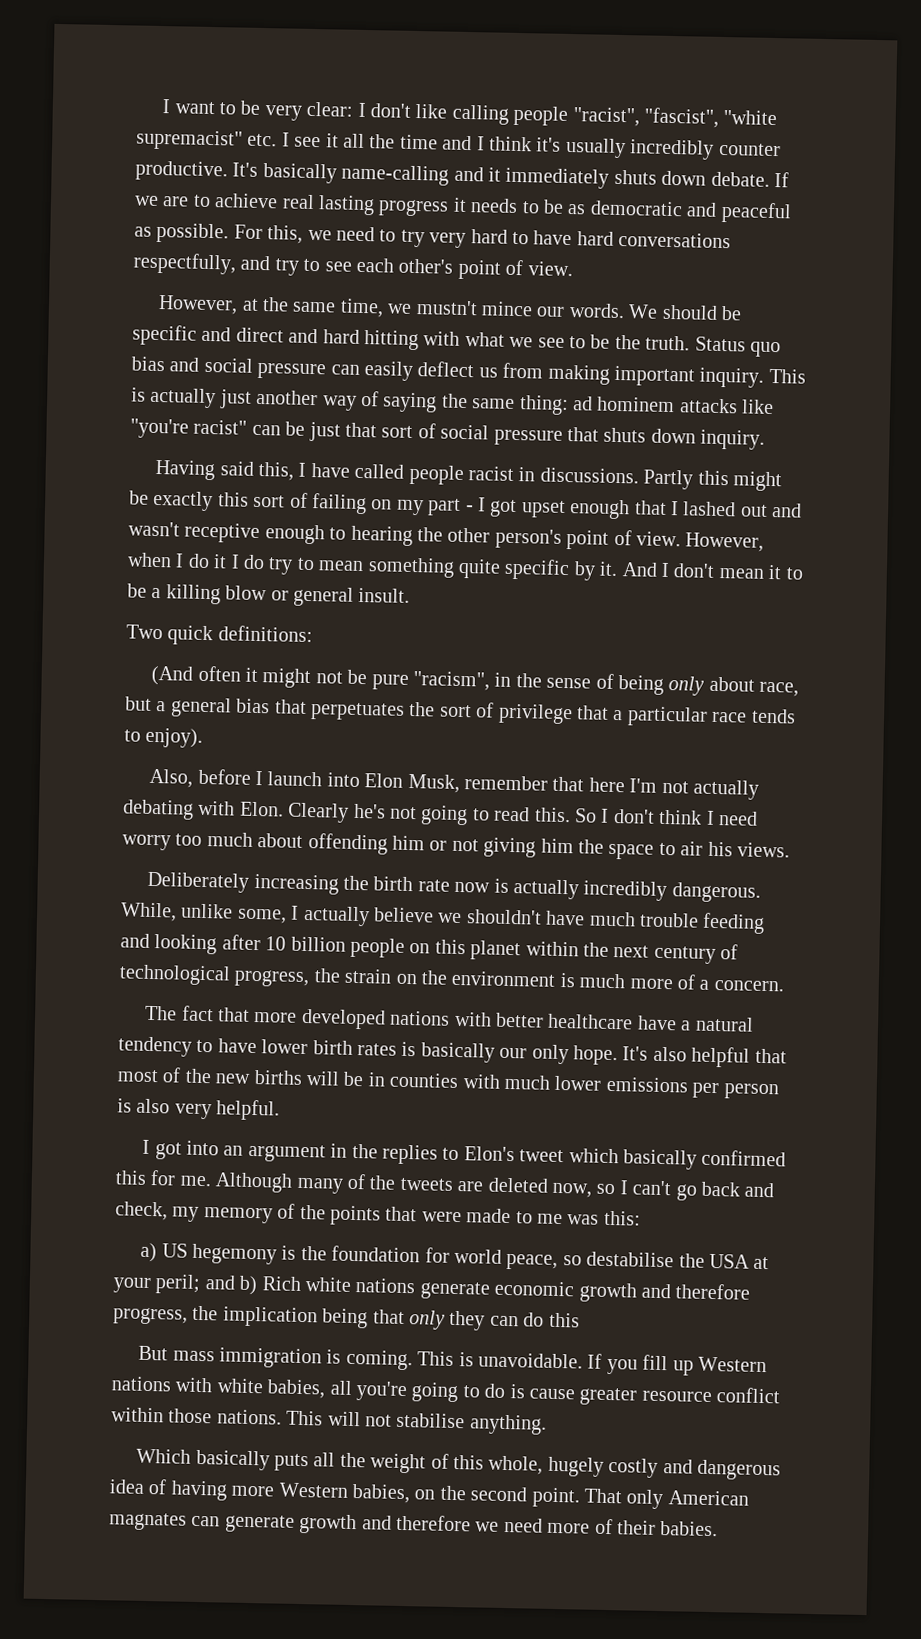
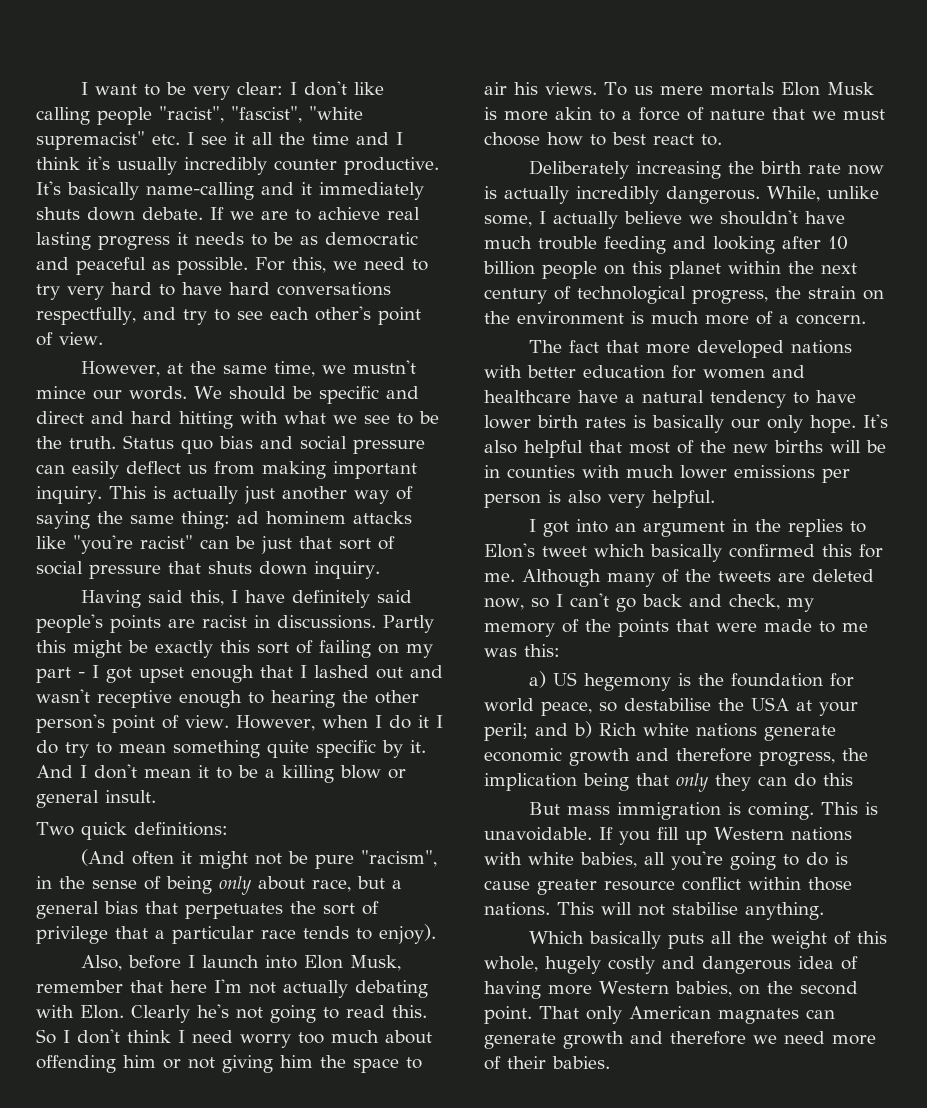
- Having said this, I have called people racist in discussions.
+ Having said this, I have definitely said people's points are racist in discussions.
+ To us mere mortals Elon Musk is more akin to a force of nature that we must choose how to best react to.
- The fact that more developed nations with better healthcare have a natural tendency to have lower birth rates is basically our only hope.
+ The fact that more developed nations with better education for women and healthcare have a natural tendency to have lower birth rates is basically our only hope.

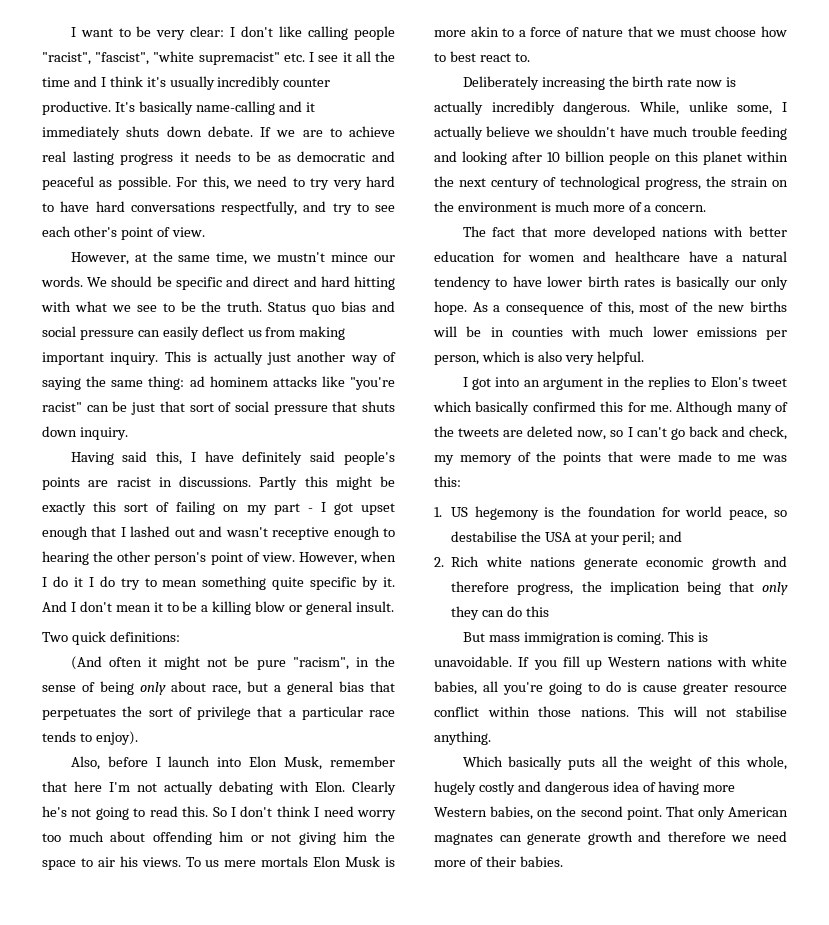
- It's also helpful that most of the new births will be in counties with much lower emissions per person is also very helpful.
+ As a consequence of this, most of the new births will be in counties with much lower emissions per person, which is also very helpful.
- a) US hegemony is the foundation for world peace, so destabilise the USA at your peril; and b) Rich white nations generate economic growth and therefore progress, the implication being that only they can do this
+ 1. US hegemony is the foundation for world peace, so destabilise the USA at your peril; and
+ 2. Rich white nations generate economic growth and therefore progress, the implication being that only they can do this

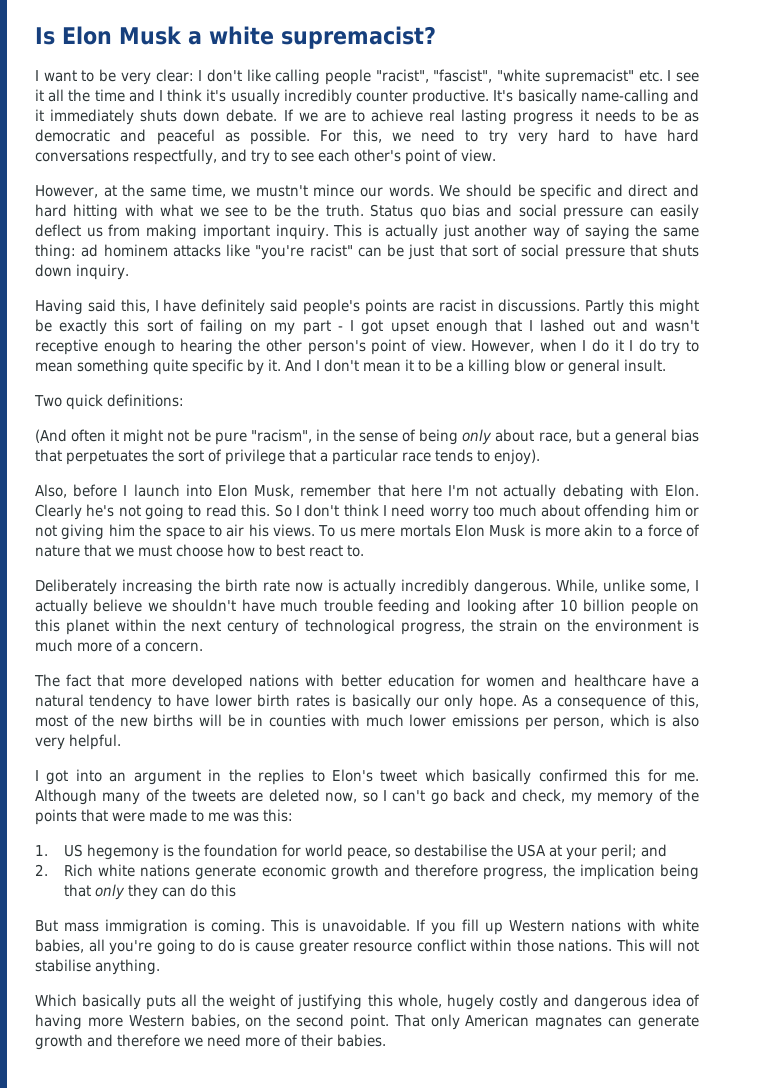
+ Is Elon Musk a white supremacist?
- Which basically puts all the weight of this whole, hugely costly and dangerous idea of having more Western babies, on the second point.
+ Which basically puts all the weight of justifying this whole, hugely costly and dangerous idea of having more Western babies, on the second point.

